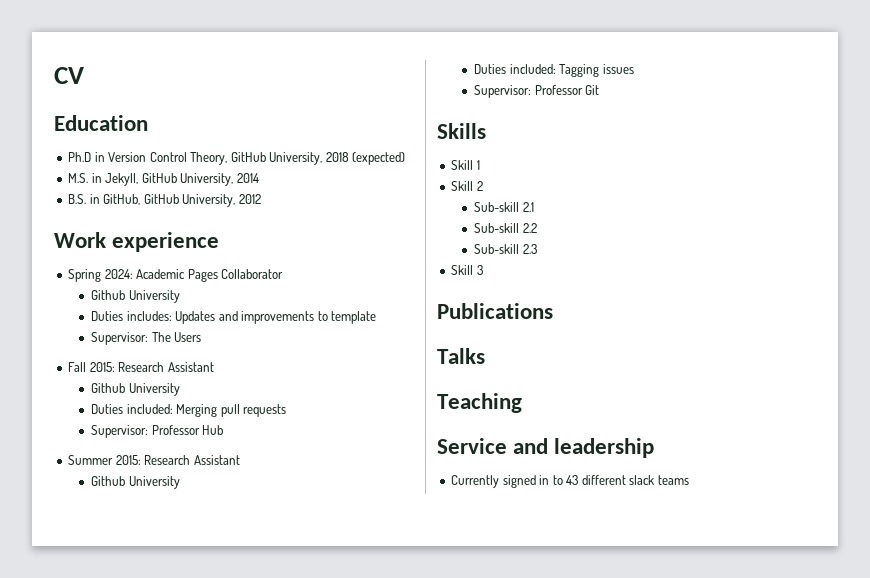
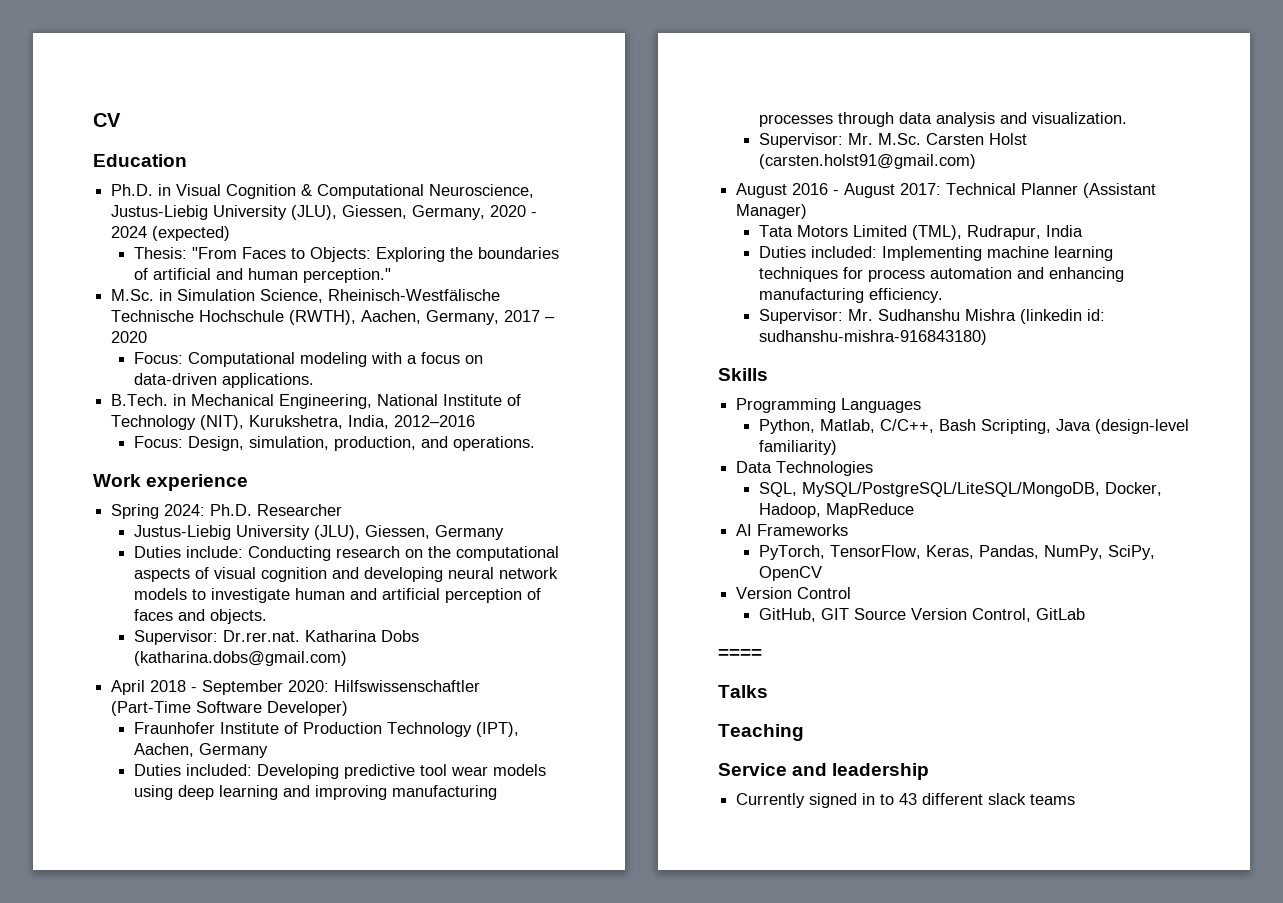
- Ph.D in Version Control Theory, GitHub University, 2018 (expected)
- M.S. in Jekyll, GitHub University, 2014
- B.S. in GitHub, GitHub University, 2012
+ Ph.D. in Visual Cognition & Computational Neuroscience, Justus-Liebig University (JLU), Giessen, Germany, 2020 - 2024 (expected)
+ Thesis: "From Faces to Objects: Exploring the boundaries of artificial and human perception."
+ M.Sc. in Simulation Science, Rheinisch-Westfälische Technische Hochschule (RWTH), Aachen, Germany, 2017 – 2020
+ Focus: Computational modeling with a focus on data-driven applications.
+ B.Tech. in Mechanical Engineering, National Institute of Technology (NIT), Kurukshetra, India, 2012–2016
+ Focus: Design, simulation, production, and operations.
  Work experience
- Spring 2024: Academic Pages Collaborator
- Github University
- Duties includes: Updates and improvements to template
- Supervisor: The Users
- Fall 2015: Research Assistant
- Github University
- Duties included: Merging pull requests
- Supervisor: Professor Hub
- Summer 2015: Research Assistant
- Github University
- Duties included: Tagging issues
- Supervisor: Professor Git
+ Spring 2024: Ph.D. Researcher
+ Justus-Liebig University (JLU), Giessen, Germany
+ Duties include: Conducting research on the computational aspects of visual cognition and developing neural network models to investigate human and artificial perception of faces and objects.
+ Supervisor: Dr.rer.nat. Katharina Dobs (katharina.dobs@gmail.com)
+ April 2018 - September 2020: Hilfswissenschaftler (Part-Time Software Developer)
+ Fraunhofer Institute of Production Technology (IPT), Aachen, Germany
+ Duties included: Developing predictive tool wear models using deep learning and improving manufacturing processes through data analysis and visualization.
+ Supervisor: Mr. M.Sc. Carsten Holst (carsten.holst91@gmail.com)
+ August 2016 - August 2017: Technical Planner (Assistant Manager)
+ Tata Motors Limited (TML), Rudrapur, India
+ Duties included: Implementing machine learning techniques for process automation and enhancing manufacturing efficiency.
+ Supervisor: Mr. Sudhanshu Mishra (linkedin id: sudhanshu-mishra-916843180)
  Skills
- Skill 1
- Skill 2
- Sub-skill 2.1
- Sub-skill 2.2
- Sub-skill 2.3
- Skill 3
- Publications
+ Programming Languages
+ Python, Matlab, C/C++, Bash Scripting, Java (design-level familiarity)
+ Data Technologies
+ SQL, MySQL/PostgreSQL/LiteSQL/MongoDB, Docker, Hadoop, MapReduce
+ AI Frameworks
+ PyTorch, TensorFlow, Keras, Pandas, NumPy, SciPy, OpenCV
+ Version Control
+ GitHub, GIT Source Version Control, GitLab
+ ====

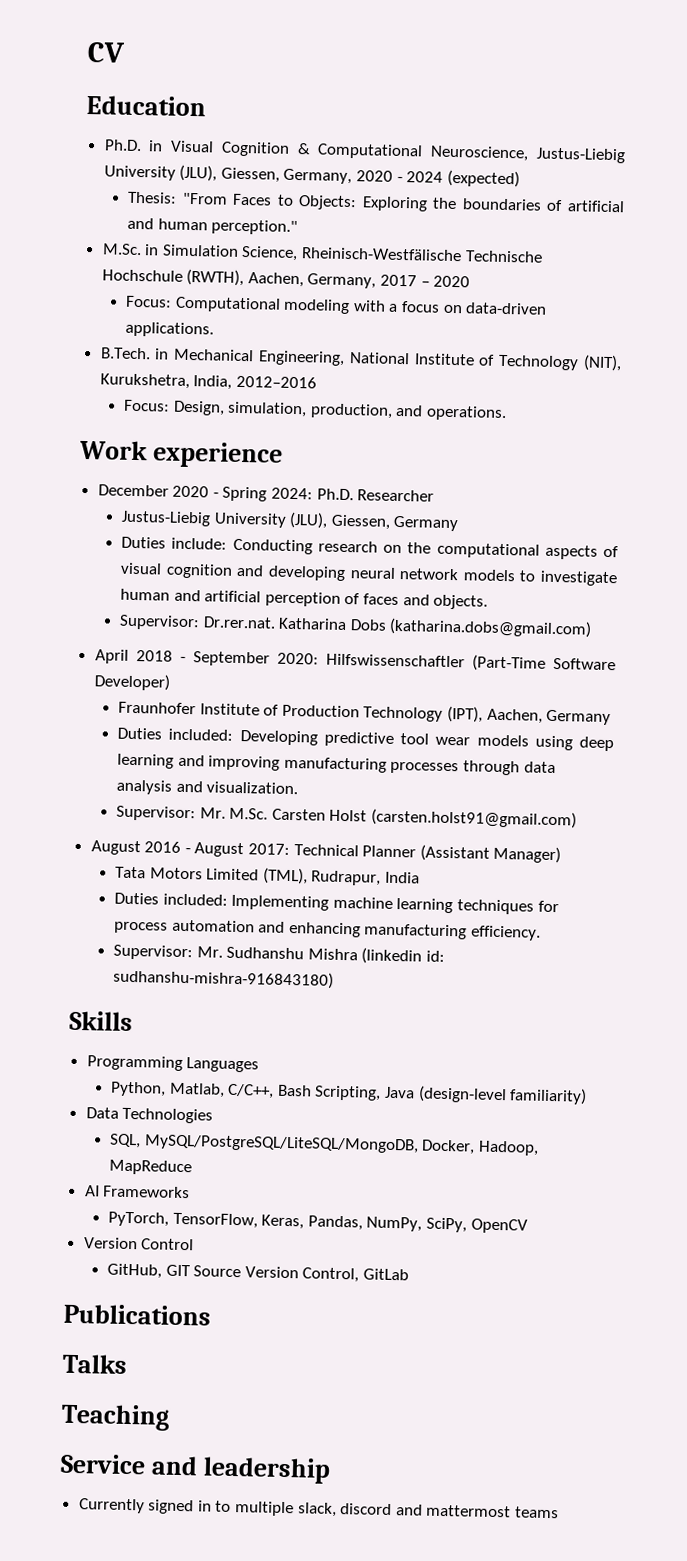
- Spring 2024: Ph.D. Researcher
+ December 2020 - Spring 2024: Ph.D. Researcher
- ====
+ Publications
- Currently signed in to 43 different slack teams
+ Currently signed in to multiple slack, discord and mattermost teams

